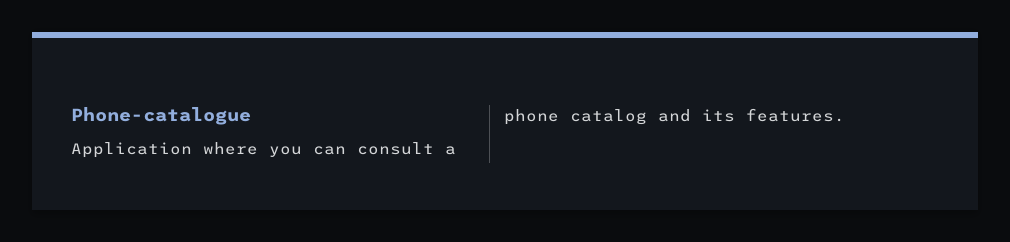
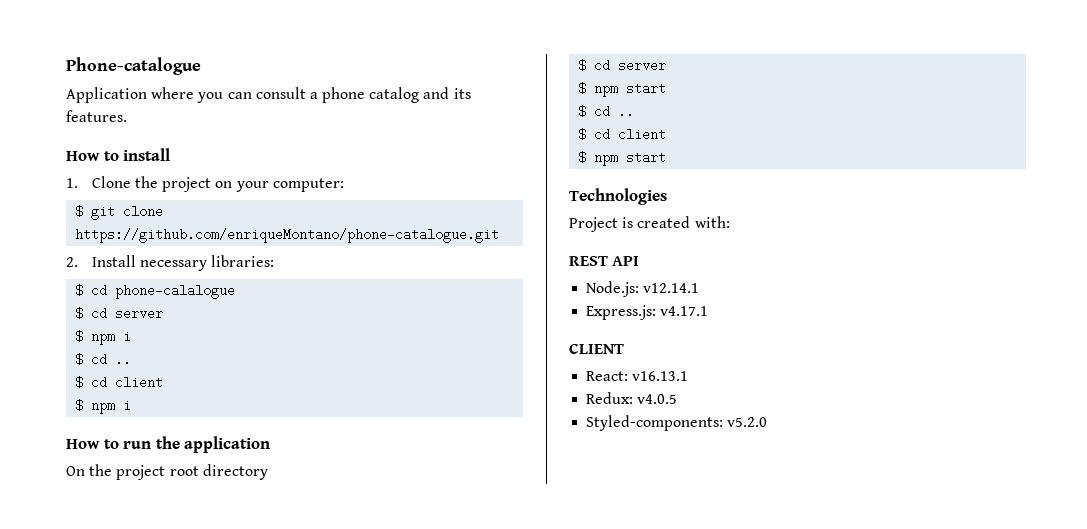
+ How to install
+ 1. Clone the project on your computer:
+ $ git clone https://github.com/enriqueMontano/phone-catalogue.git
+ 2. Install necessary libraries:
+ $ cd phone-calalogue
+ $ cd server
+ $ npm i
+ $ cd ..
+ $ cd client
+ $ npm i
+ How to run the application
+ On the project root directory
+ $ cd server
+ $ npm start
+ $ cd ..
+ $ cd client
+ $ npm start
+ Technologies
+ Project is created with:
+ REST API
+ Node.js: v12.14.1
+ Express.js: v4.17.1
+ CLIENT
+ React: v16.13.1
+ Redux: v4.0.5
+ Styled-components: v5.2.0

